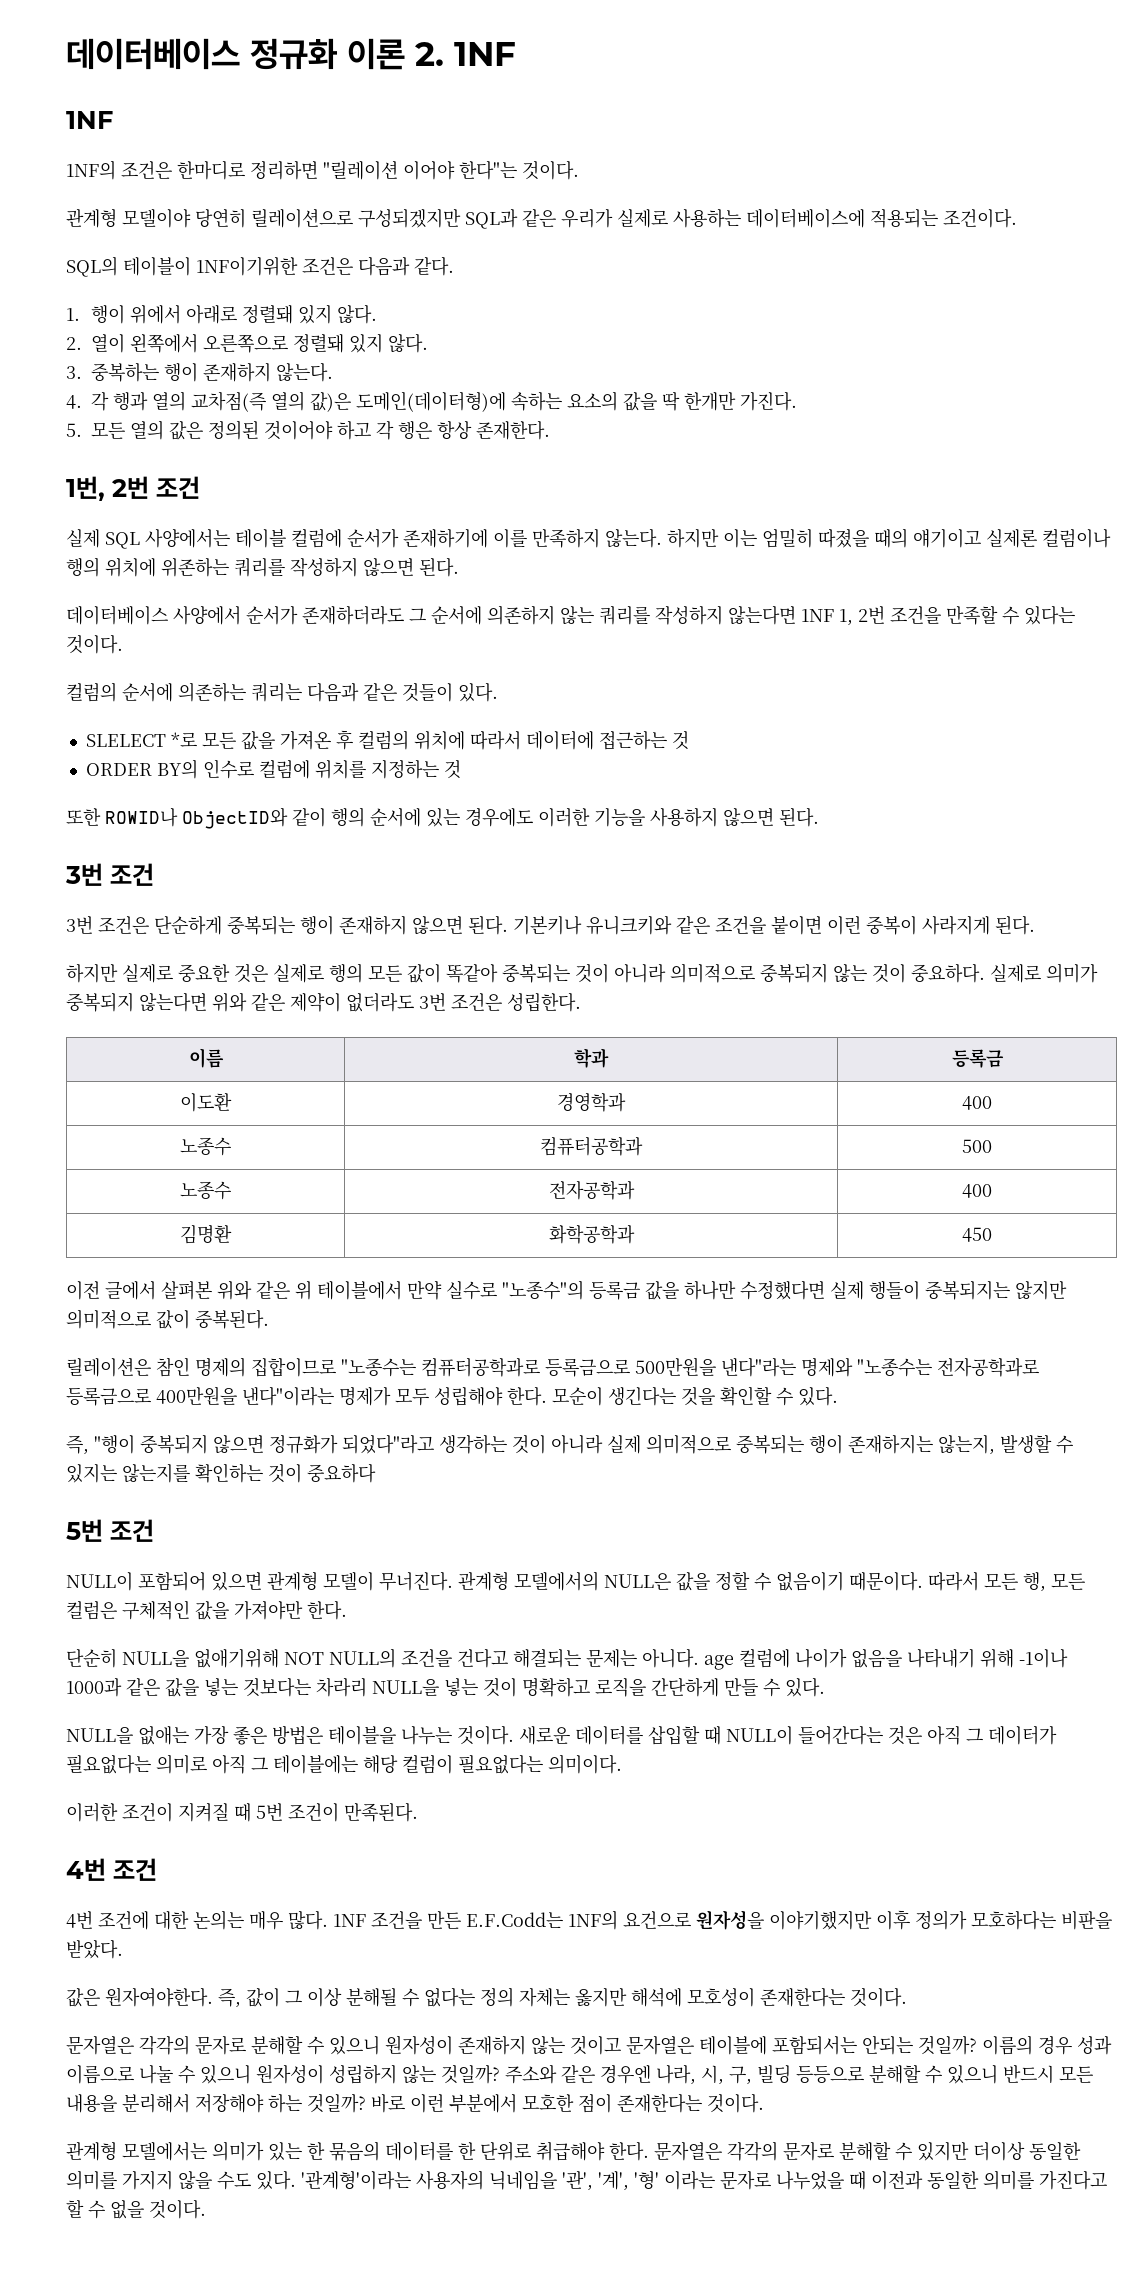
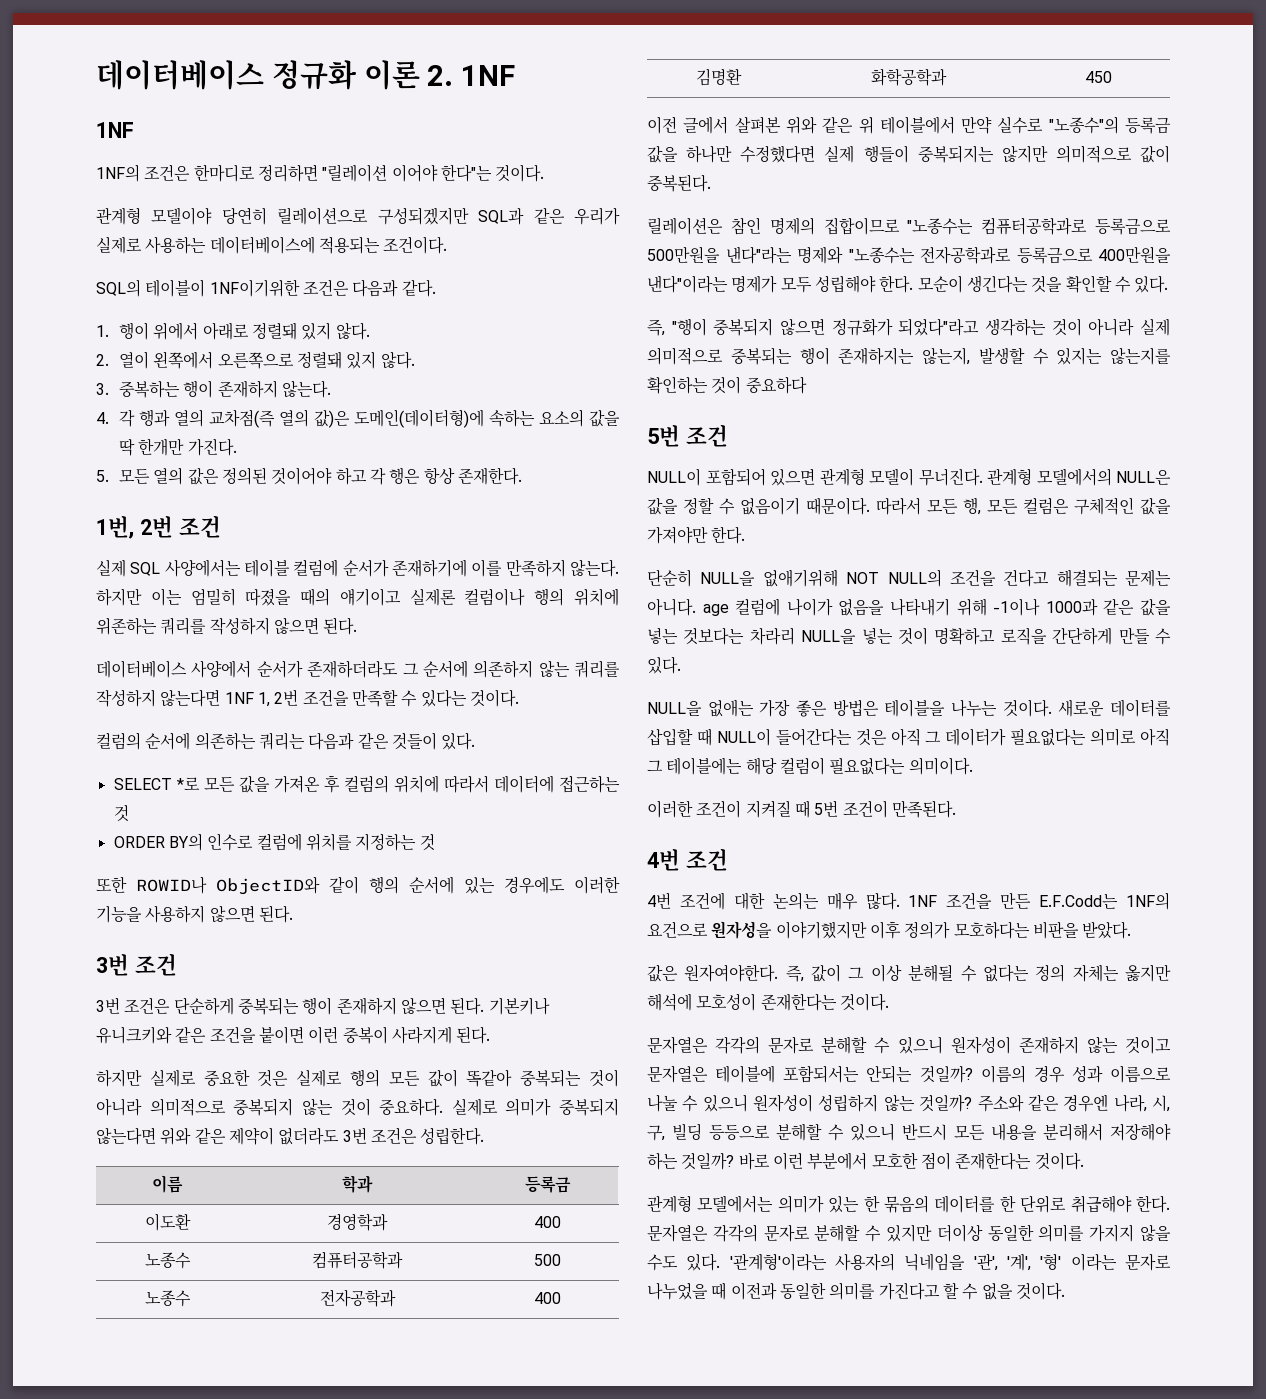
- SLELECT *로 모든 값을 가져온 후 컬럼의 위치에 따라서 데이터에 접근하는 것
+ SELECT *로 모든 값을 가져온 후 컬럼의 위치에 따라서 데이터에 접근하는 것

